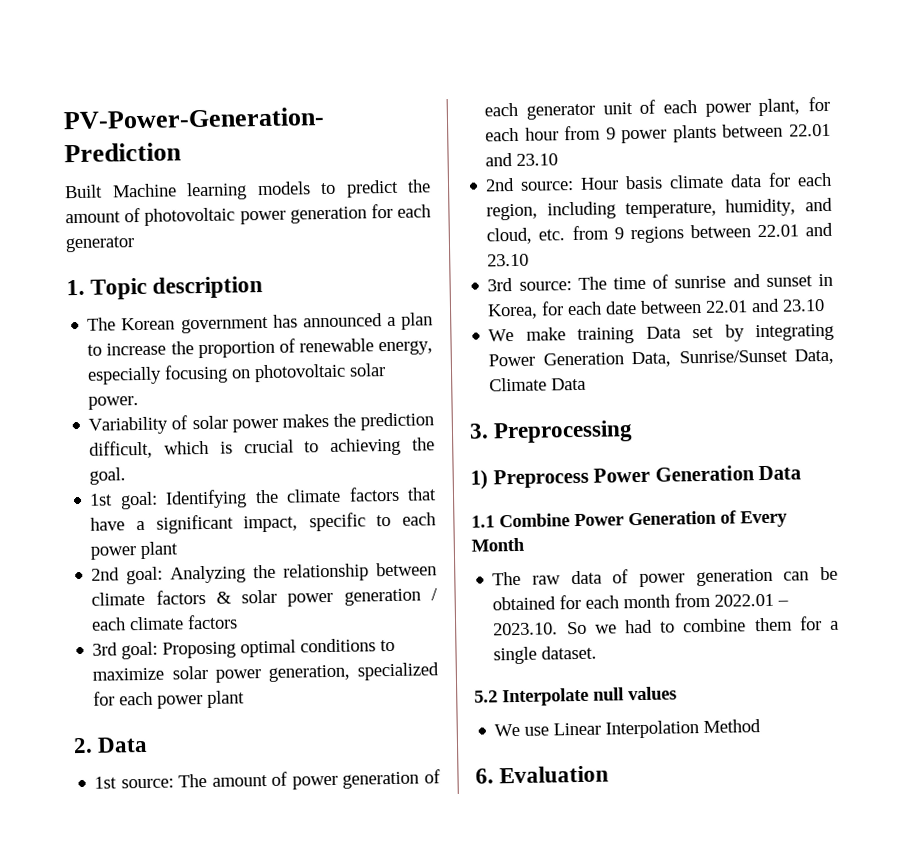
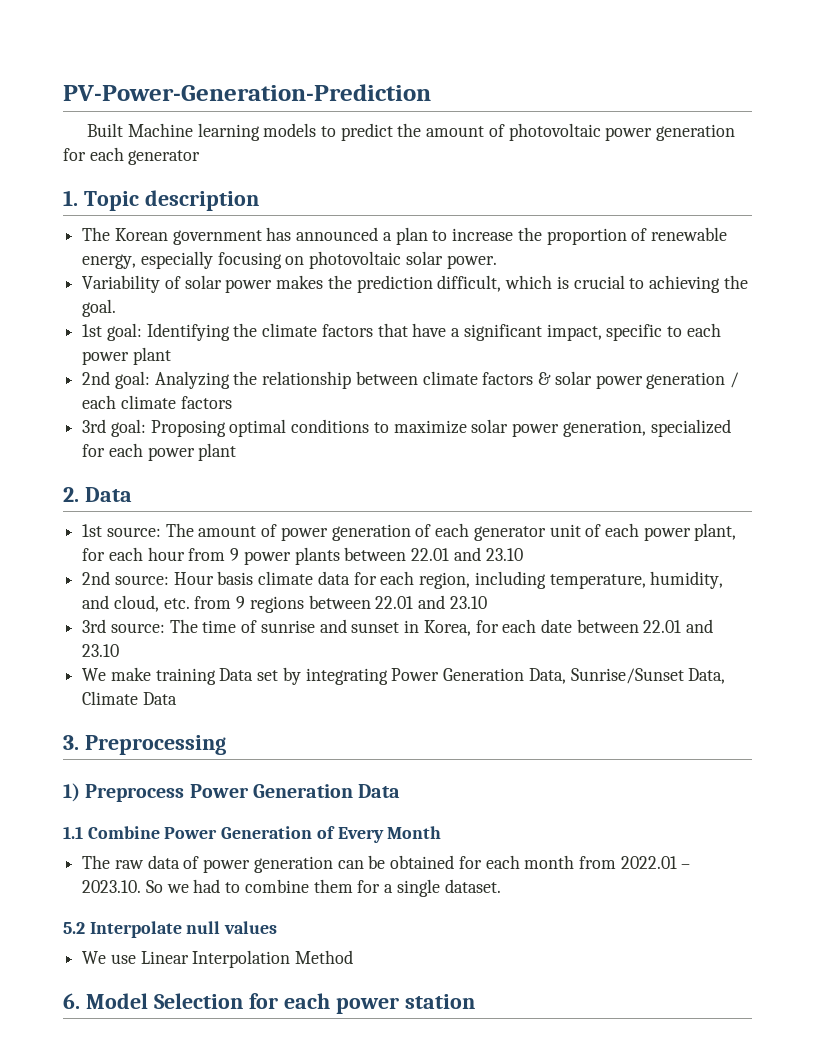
- 6. Evaluation
+ 6. Model Selection for each power station

